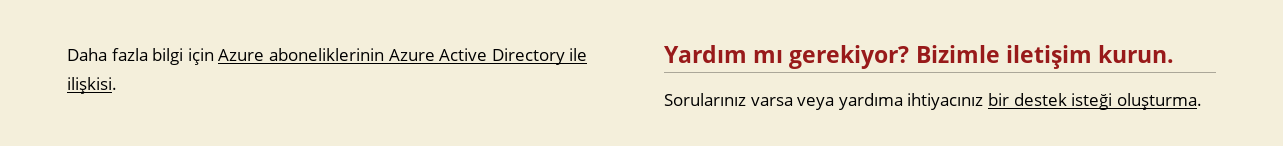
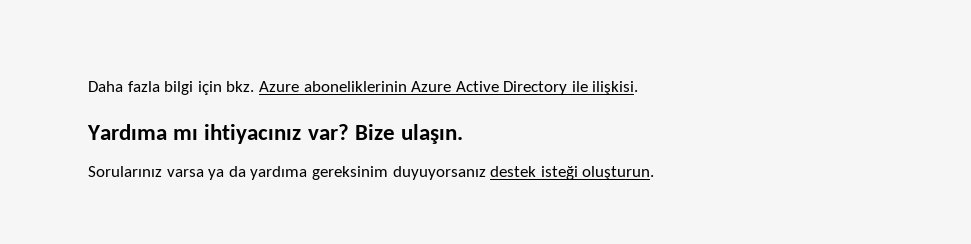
- Daha fazla bilgi için Azure aboneliklerinin Azure Active Directory ile ilişkisi.
+ Daha fazla bilgi için bkz. Azure aboneliklerinin Azure Active Directory ile ilişkisi.
- Yardım mı gerekiyor? Bizimle iletişim kurun.
- Sorularınız varsa veya yardıma ihtiyacınız bir destek isteği oluşturma.
+ Yardıma mı ihtiyacınız var? Bize ulaşın.
+ Sorularınız varsa ya da yardıma gereksinim duyuyorsanız destek isteği oluşturun.

